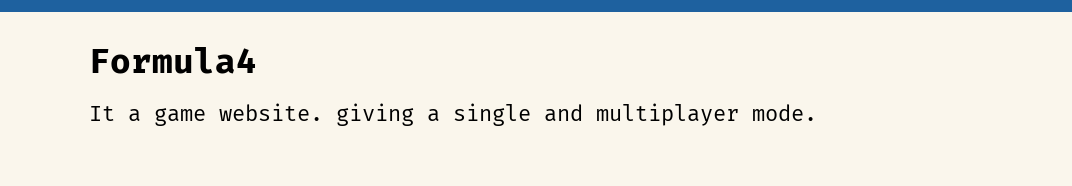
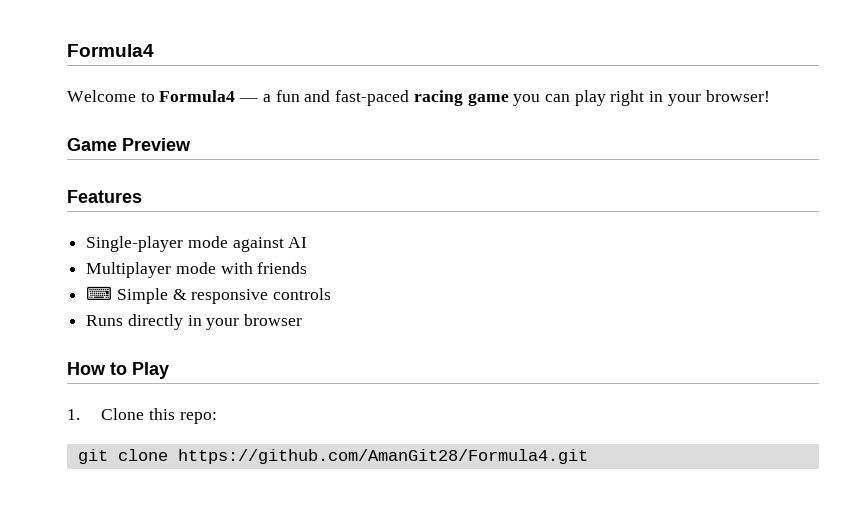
- It a game website. giving a single and multiplayer mode.
+ Welcome to Formula4 — a fun and fast-paced racing game you can play right in your browser!
+ Game Preview
+ Features
+ Single-player mode against AI
+ Multiplayer mode with friends
+ ⌨ Simple & responsive controls
+ Runs directly in your browser
+ How to Play
+ 1. Clone this repo:
+ git clone https://github.com/AmanGit28/Formula4.git

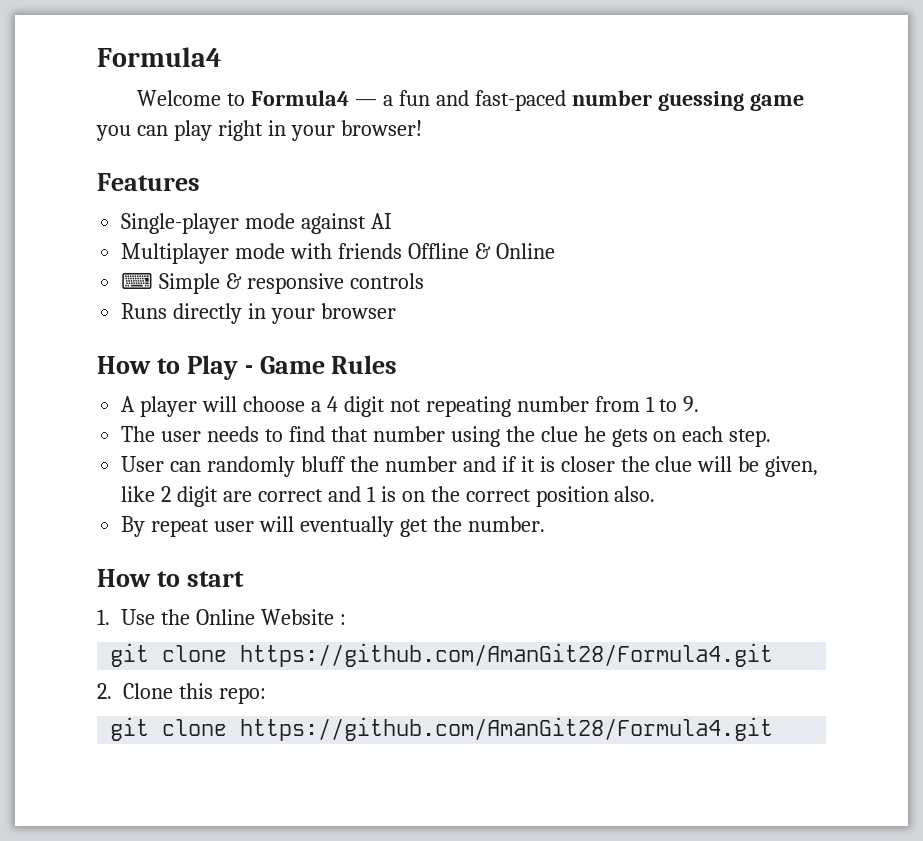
- Welcome to Formula4 — a fun and fast-paced racing game you can play right in your browser!
+ Welcome to Formula4 — a fun and fast-paced number guessing game you can play right in your browser!
- Game Preview
- Multiplayer mode with friends
+ Multiplayer mode with friends Offline & Online
- How to Play
- 1. Clone this repo:
+ How to Play - Game Rules
+ A player will choose a 4 digit not repeating number from 1 to 9.
+ The user needs to find that number using the clue he gets on each step.
+ User can randomly bluff the number and if it is closer the clue will be given, like 2 digit are correct and 1 is on the correct position also.
+ By repeat user will eventually get the number.
+ How to start
+ 1. Use the Online Website :
+ git clone https://github.com/AmanGit28/Formula4.git
+ 2. Clone this repo:

